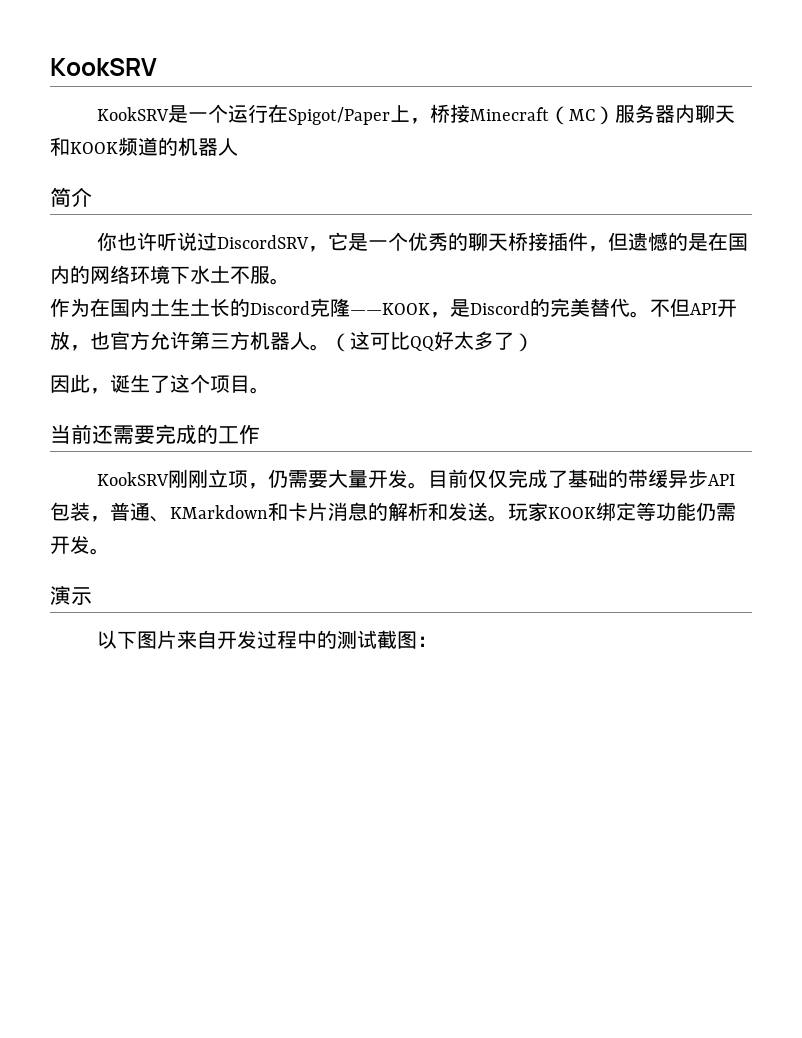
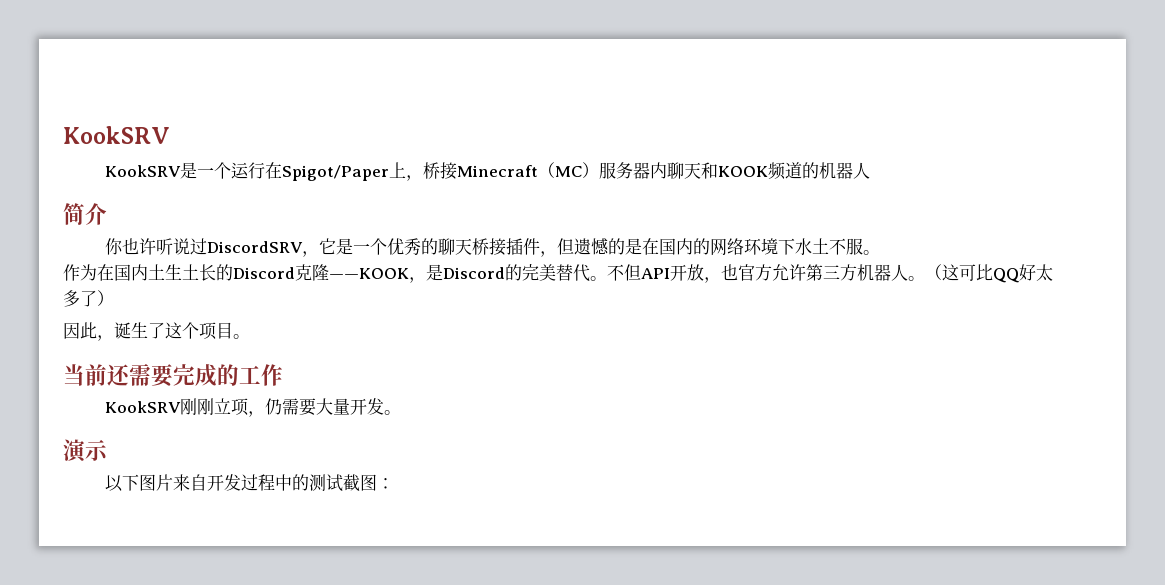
- 目前仅仅完成了基础的带缓异步API包装，普通、KMarkdown和卡片消息的解析和发送。玩家KOOK绑定等功能仍需开发。

